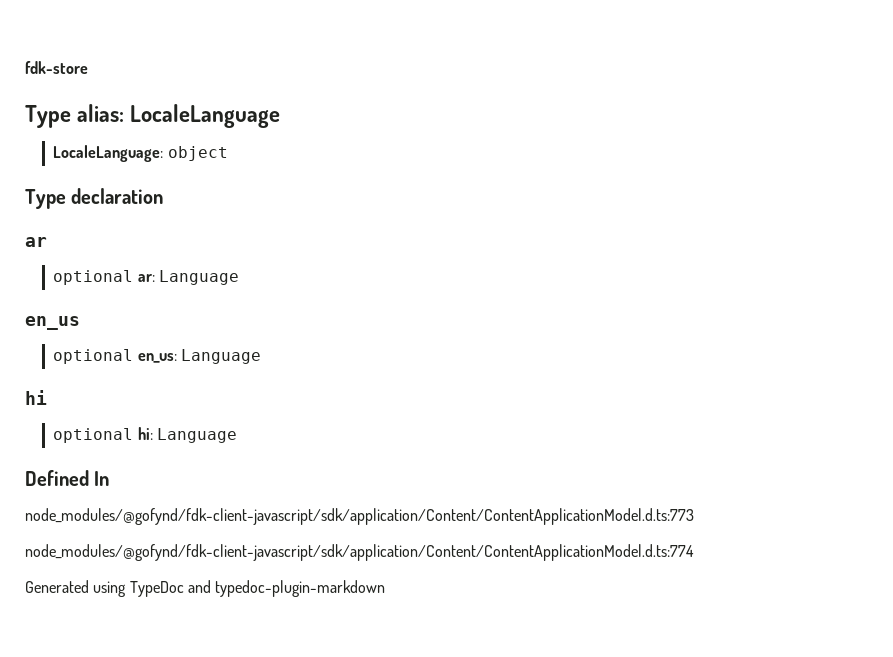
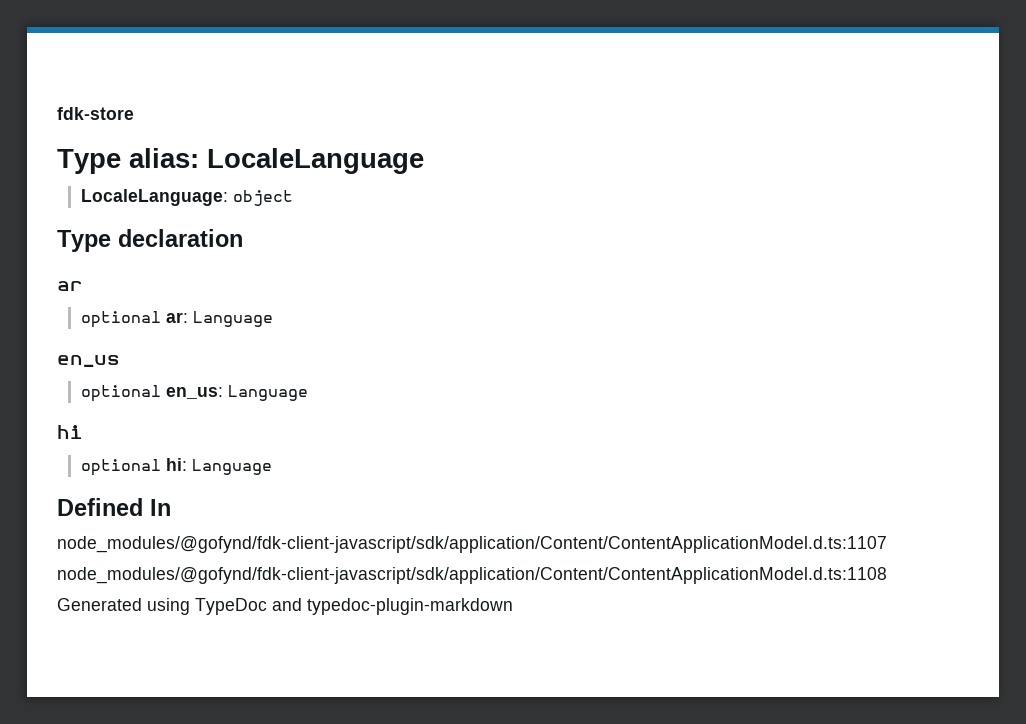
- node_modules/@gofynd/fdk-client-javascript/sdk/application/Content/ContentApplicationModel.d.ts:773
- node_modules/@gofynd/fdk-client-javascript/sdk/application/Content/ContentApplicationModel.d.ts:774
+ node_modules/@gofynd/fdk-client-javascript/sdk/application/Content/ContentApplicationModel.d.ts:1107
+ node_modules/@gofynd/fdk-client-javascript/sdk/application/Content/ContentApplicationModel.d.ts:1108

